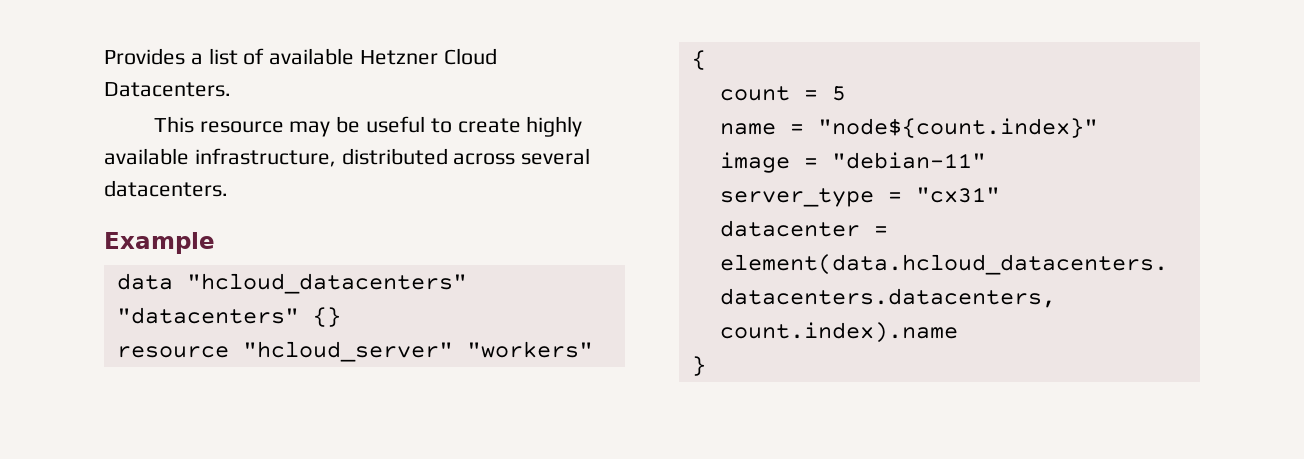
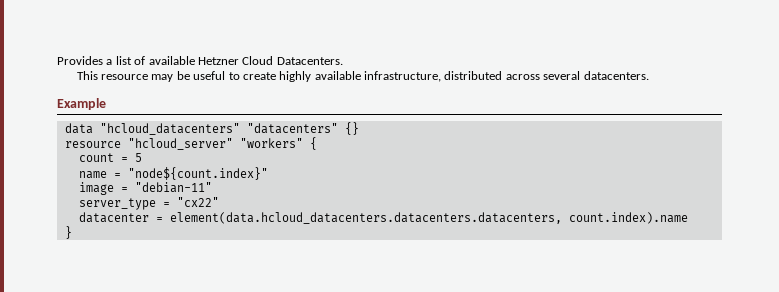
- server_type = "cx31"
+ server_type = "cx22"

